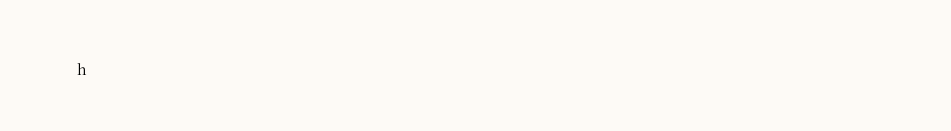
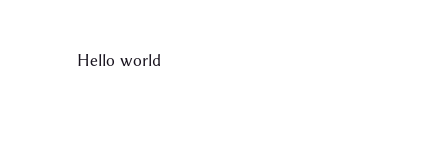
- h
+ Hello world

